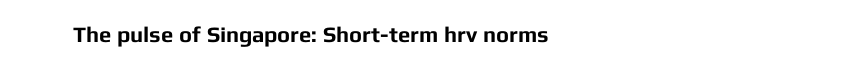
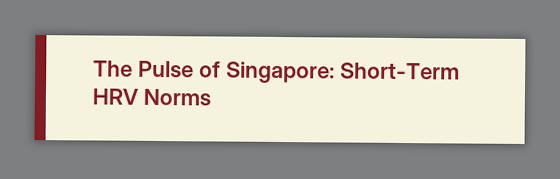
- The pulse of Singapore: Short-term hrv norms
+ The Pulse of Singapore: Short-Term HRV Norms

